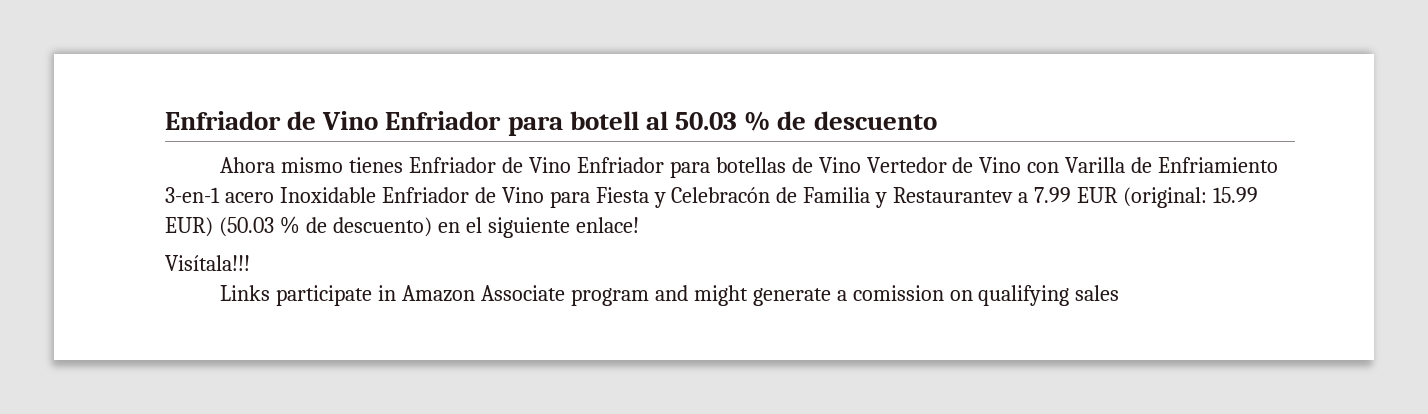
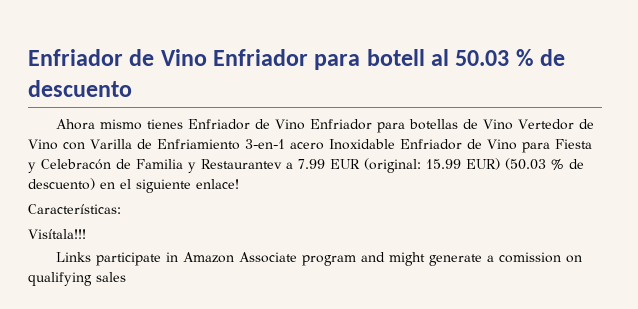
+ Características:

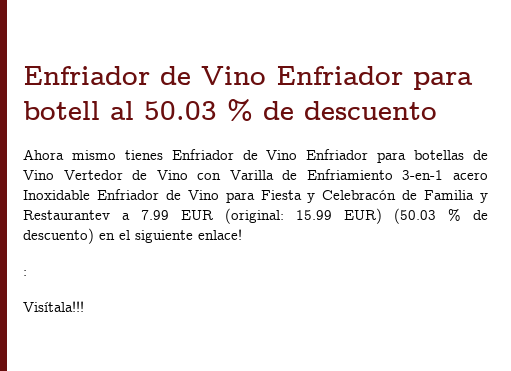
- Características:
+ :
- Links participate in Amazon Associate program and might generate a comission on qualifying sales

